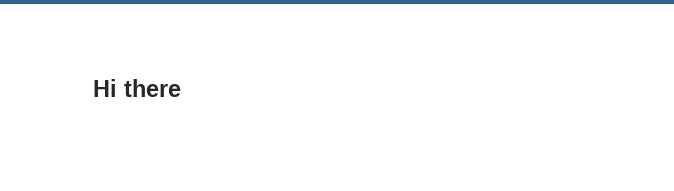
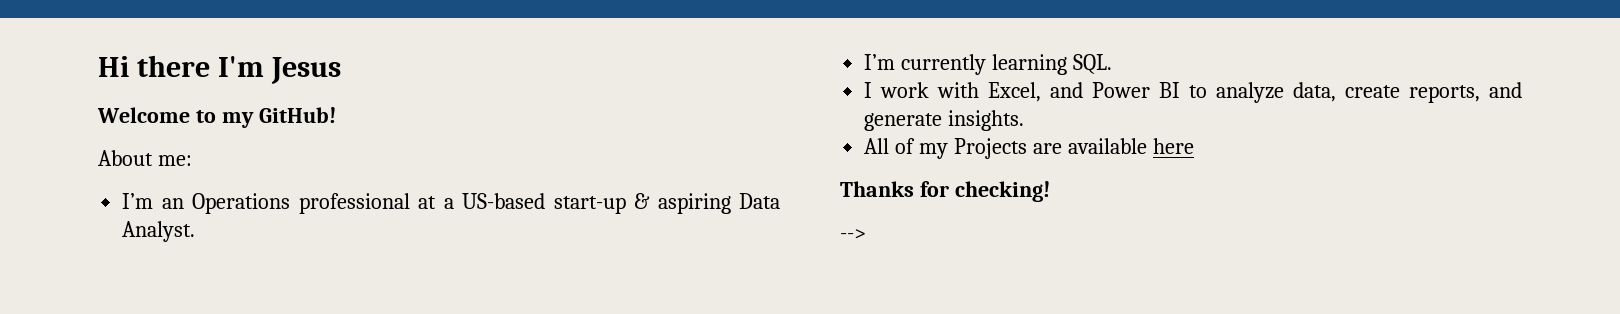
- Hi there
+ Hi there I'm Jesus
+ Welcome to my GitHub!
+ About me:
+ I’m an Operations professional at a US-based start-up & aspiring Data Analyst.
+ I’m currently learning SQL.
+ I work with Excel, and Power BI to analyze data, create reports, and generate insights.
+ All of my Projects are available here
+ Thanks for checking!
+ -->

